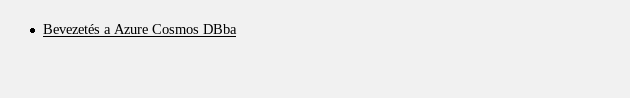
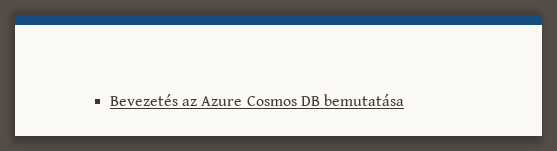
- Bevezetés a Azure Cosmos DBba
+ Bevezetés az Azure Cosmos DB bemutatása

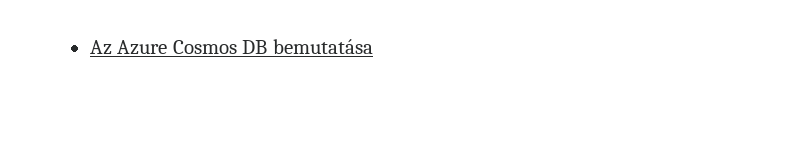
- Bevezetés az Azure Cosmos DB bemutatása
+ Az Azure Cosmos DB bemutatása

